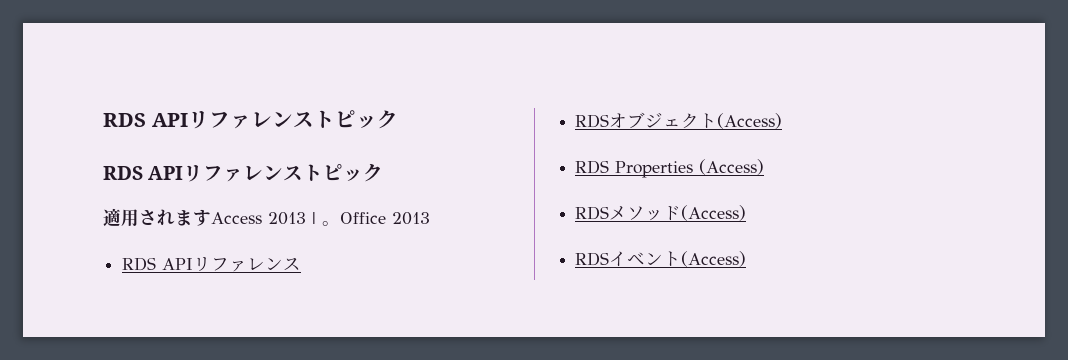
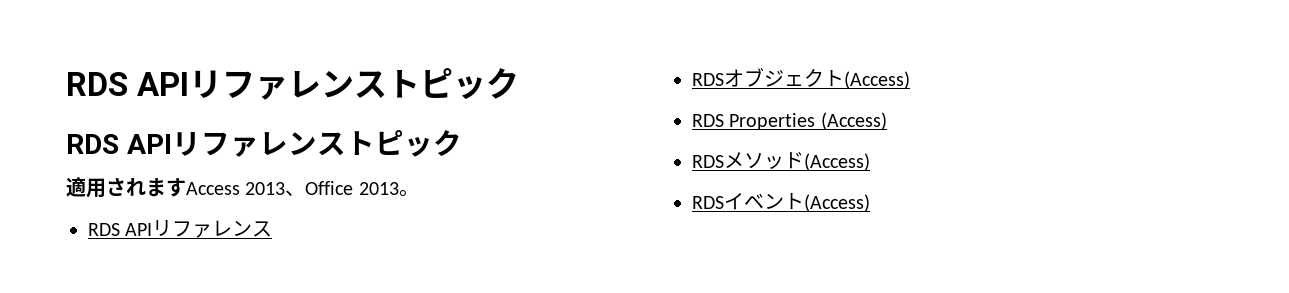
- 適用されますAccess 2013 | 。Office 2013
+ 適用されますAccess 2013、Office 2013。

